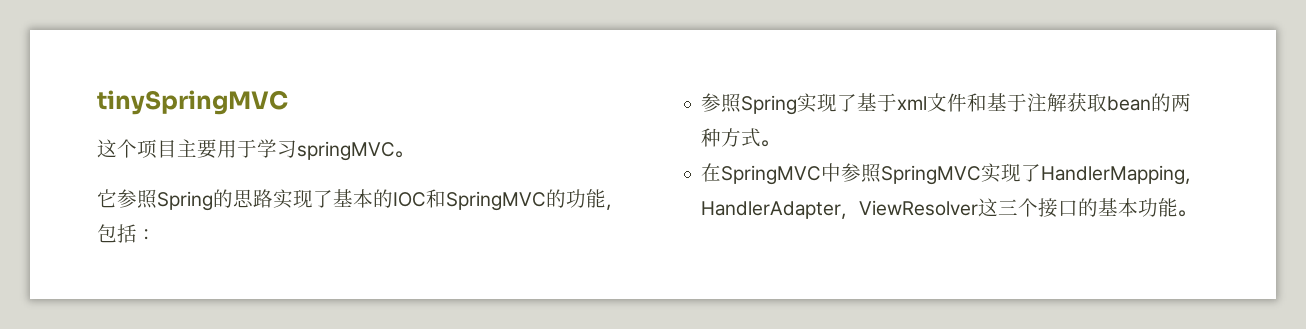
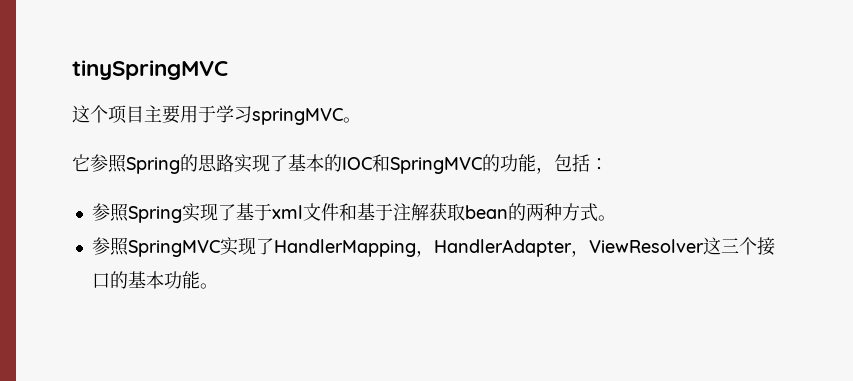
- 在SpringMVC中参照SpringMVC实现了HandlerMapping，HandlerAdapter，ViewResolver这三个接口的基本功能。
+ 参照SpringMVC实现了HandlerMapping，HandlerAdapter，ViewResolver这三个接口的基本功能。

